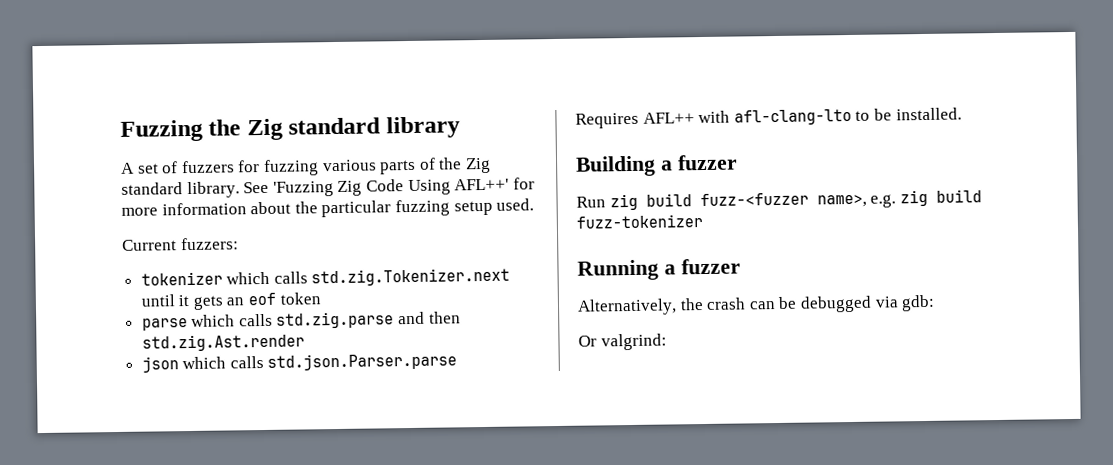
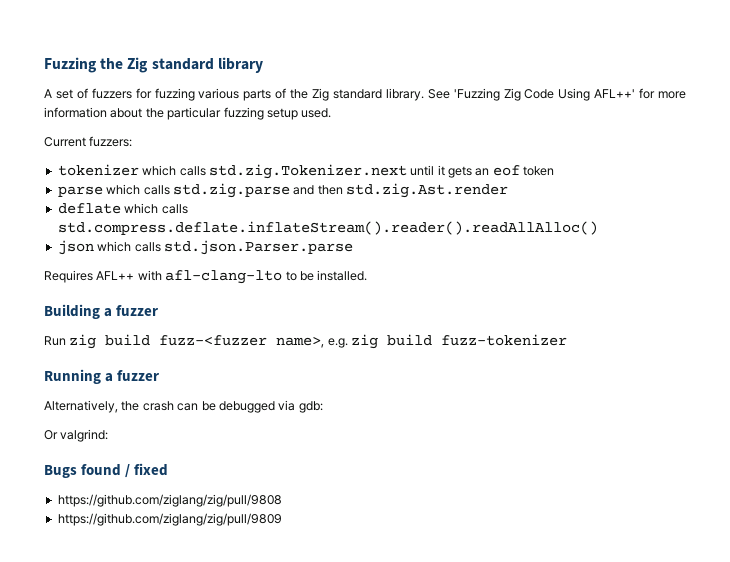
+ deflate which calls std.compress.deflate.inflateStream().reader().readAllAlloc()
+ Bugs found / fixed
+ https://github.com/ziglang/zig/pull/9808
+ https://github.com/ziglang/zig/pull/9809

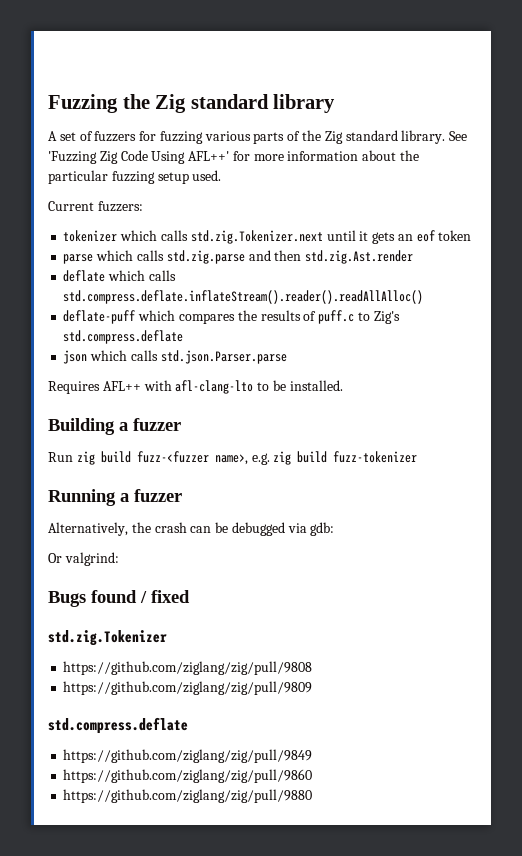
+ deflate-puff which compares the results of puff.c to Zig's std.compress.deflate
+ std.zig.Tokenizer
  https://github.com/ziglang/zig/pull/9809
+ std.compress.deflate
+ https://github.com/ziglang/zig/pull/9849
+ https://github.com/ziglang/zig/pull/9860
+ https://github.com/ziglang/zig/pull/9880

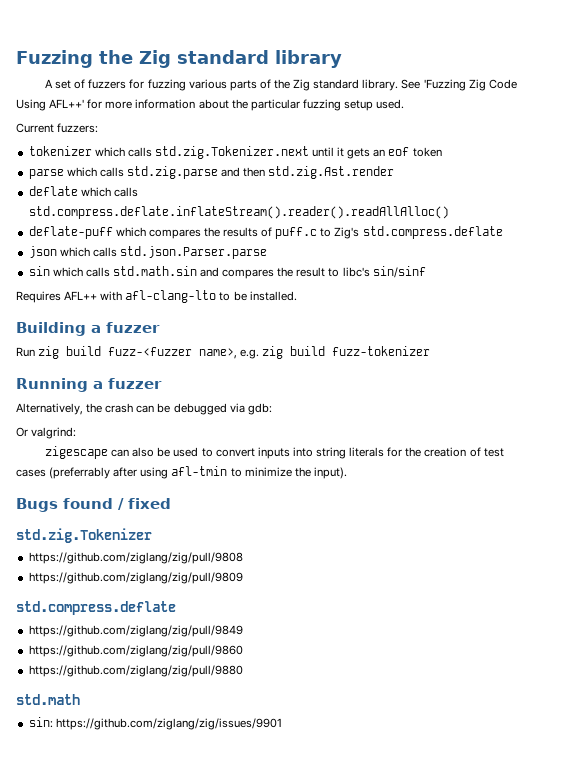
+ sin which calls std.math.sin and compares the result to libc's sin/sinf
+ zigescape can also be used to convert inputs into string literals for the creation of test cases (preferrably after using afl-tmin to minimize the input).
+ std.math
+ sin: https://github.com/ziglang/zig/issues/9901

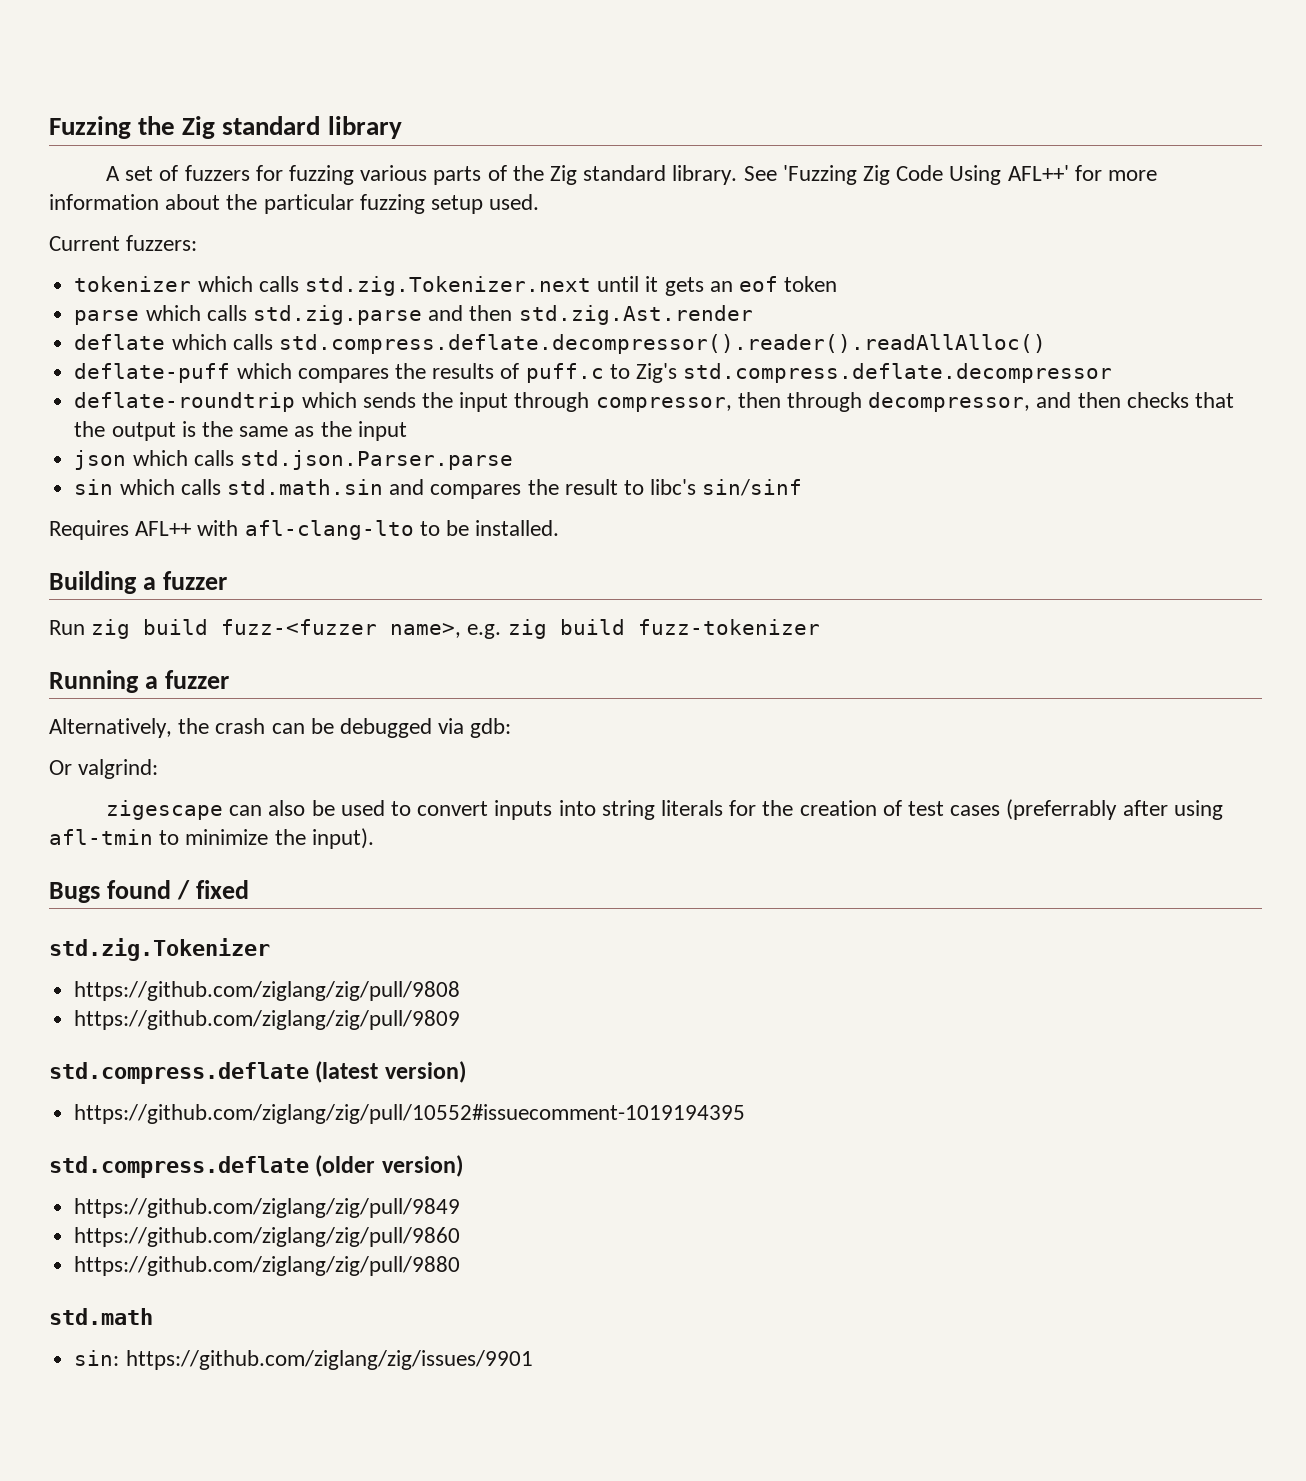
- deflate which calls std.compress.deflate.inflateStream().reader().readAllAlloc()
+ deflate which calls std.compress.deflate.decompressor().reader().readAllAlloc()
- deflate-puff which compares the results of puff.c to Zig's std.compress.deflate
+ deflate-puff which compares the results of puff.c to Zig's std.compress.deflate.decompressor
+ deflate-roundtrip which sends the input through compressor, then through decompressor, and then checks that the output is the same as the input
  https://github.com/ziglang/zig/pull/9809
- std.compress.deflate
+ std.compress.deflate (latest version)
+ https://github.com/ziglang/zig/pull/10552#issuecomment-1019194395
+ std.compress.deflate (older version)

